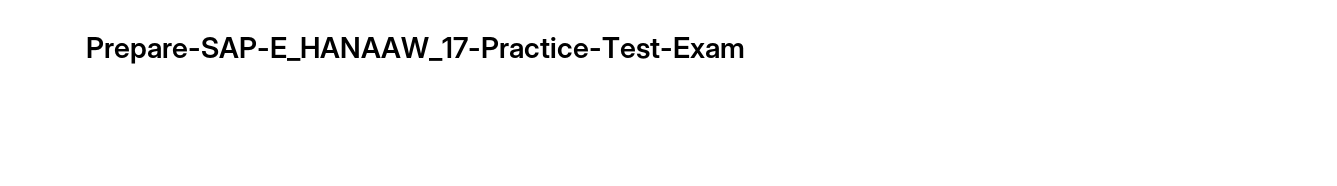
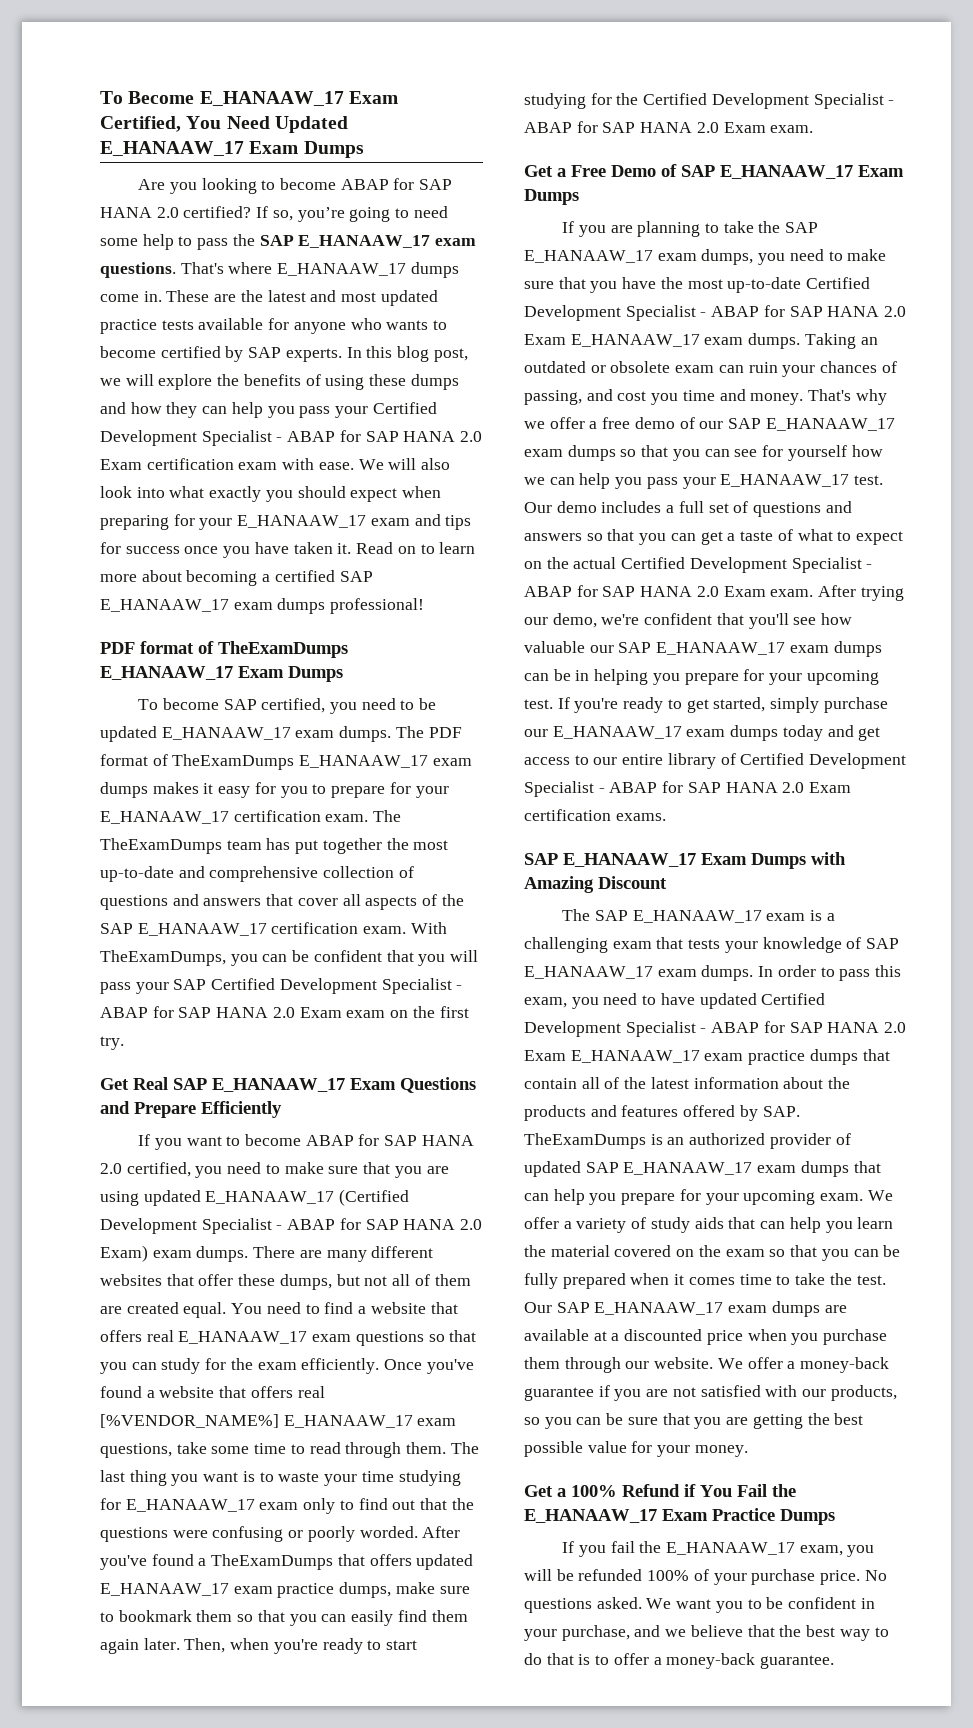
- Prepare-SAP-E_HANAAW_17-Practice-Test-Exam
+ To Become E_HANAAW_17 Exam Certified, You Need Updated E_HANAAW_17 Exam Dumps
+ Are you looking to become ABAP for SAP HANA 2.0 certified? If so, you’re going to need some help to pass the SAP E_HANAAW_17 exam questions. That's where E_HANAAW_17 dumps come in. These are the latest and most updated practice tests available for anyone who wants to become certified by SAP experts. In this blog post, we will explore the benefits of using these dumps and how they can help you pass your Certified Development Specialist - ABAP for SAP HANA 2.0 Exam certification exam with ease. We will also look into what exactly you should expect when preparing for your E_HANAAW_17 exam and tips for success once you have taken it. Read on to learn more about becoming a certified SAP E_HANAAW_17 exam dumps professional!
+ PDF format of TheExamDumps E_HANAAW_17 Exam Dumps
+ To become SAP certified, you need to be updated E_HANAAW_17 exam dumps. The PDF format of TheExamDumps E_HANAAW_17 exam dumps makes it easy for you to prepare for your E_HANAAW_17 certification exam. The TheExamDumps team has put together the most up-to-date and comprehensive collection of questions and answers that cover all aspects of the SAP E_HANAAW_17 certification exam. With TheExamDumps, you can be confident that you will pass your SAP Certified Development Specialist - ABAP for SAP HANA 2.0 Exam exam on the first try.
+ Get Real SAP E_HANAAW_17 Exam Questions and Prepare Efficiently
+ If you want to become ABAP for SAP HANA 2.0 certified, you need to make sure that you are using updated E_HANAAW_17 (Certified Development Specialist - ABAP for SAP HANA 2.0 Exam) exam dumps. There are many different websites that offer these dumps, but not all of them are created equal. You need to find a website that offers real E_HANAAW_17 exam questions so that you can study for the exam efficiently. Once you've found a website that offers real [%VENDOR_NAME%] E_HANAAW_17 exam questions, take some time to read through them. The last thing you want is to waste your time studying for E_HANAAW_17 exam only to find out that the questions were confusing or poorly worded. After you've found a TheExamDumps that offers updated E_HANAAW_17 exam practice dumps, make sure to bookmark them so that you can easily find them again later. Then, when you're ready to start studying for the Certified Development Specialist - ABAP for SAP HANA 2.0 Exam exam.
+ Get a Free Demo of SAP E_HANAAW_17 Exam Dumps
+ If you are planning to take the SAP E_HANAAW_17 exam dumps, you need to make sure that you have the most up-to-date Certified Development Specialist - ABAP for SAP HANA 2.0 Exam E_HANAAW_17 exam dumps. Taking an outdated or obsolete exam can ruin your chances of passing, and cost you time and money. That's why we offer a free demo of our SAP E_HANAAW_17 exam dumps so that you can see for yourself how we can help you pass your E_HANAAW_17 test. Our demo includes a full set of questions and answers so that you can get a taste of what to expect on the actual Certified Development Specialist - ABAP for SAP HANA 2.0 Exam exam. After trying our demo, we're confident that you'll see how valuable our SAP E_HANAAW_17 exam dumps can be in helping you prepare for your upcoming test. If you're ready to get started, simply purchase our E_HANAAW_17 exam dumps today and get access to our entire library of Certified Development Specialist - ABAP for SAP HANA 2.0 Exam certification exams.
+ SAP E_HANAAW_17 Exam Dumps with Amazing Discount
+ The SAP E_HANAAW_17 exam is a challenging exam that tests your knowledge of SAP E_HANAAW_17 exam dumps. In order to pass this exam, you need to have updated Certified Development Specialist - ABAP for SAP HANA 2.0 Exam E_HANAAW_17 exam practice dumps that contain all of the latest information about the products and features offered by SAP. TheExamDumps is an authorized provider of updated SAP E_HANAAW_17 exam dumps that can help you prepare for your upcoming exam. We offer a variety of study aids that can help you learn the material covered on the exam so that you can be fully prepared when it comes time to take the test. Our SAP E_HANAAW_17 exam dumps are available at a discounted price when you purchase them through our website. We offer a money-back guarantee if you are not satisfied with our products, so you can be sure that you are getting the best possible value for your money.
+ Get a 100% Refund if You Fail the E_HANAAW_17 Exam Practice Dumps
+ If you fail the E_HANAAW_17 exam, you will be refunded 100% of your purchase price. No questions asked. We want you to be confident in your purchase, and we believe that the best way to do that is to offer a money-back guarantee.

